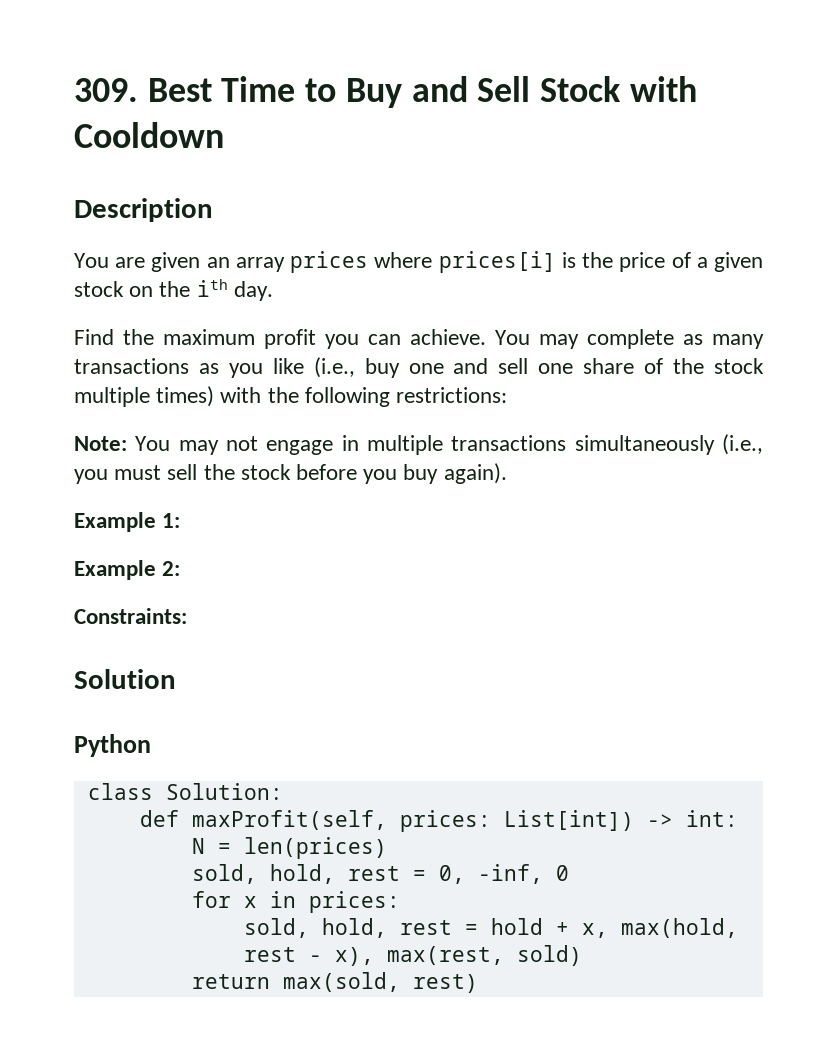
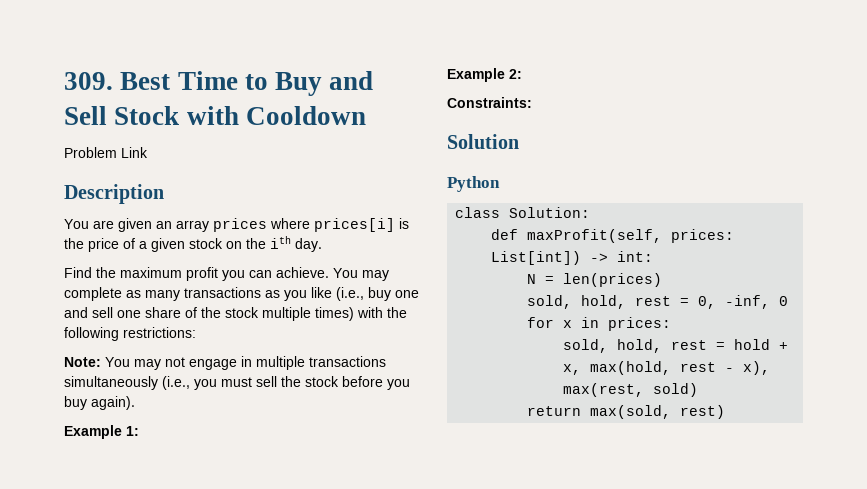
+ Problem Link

